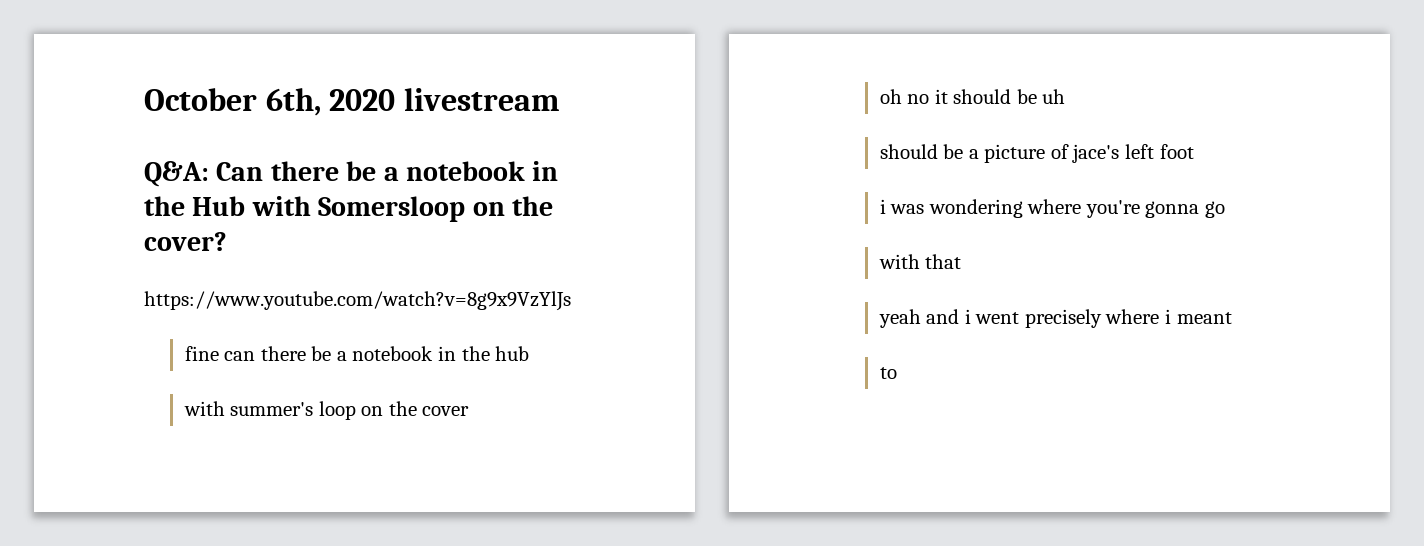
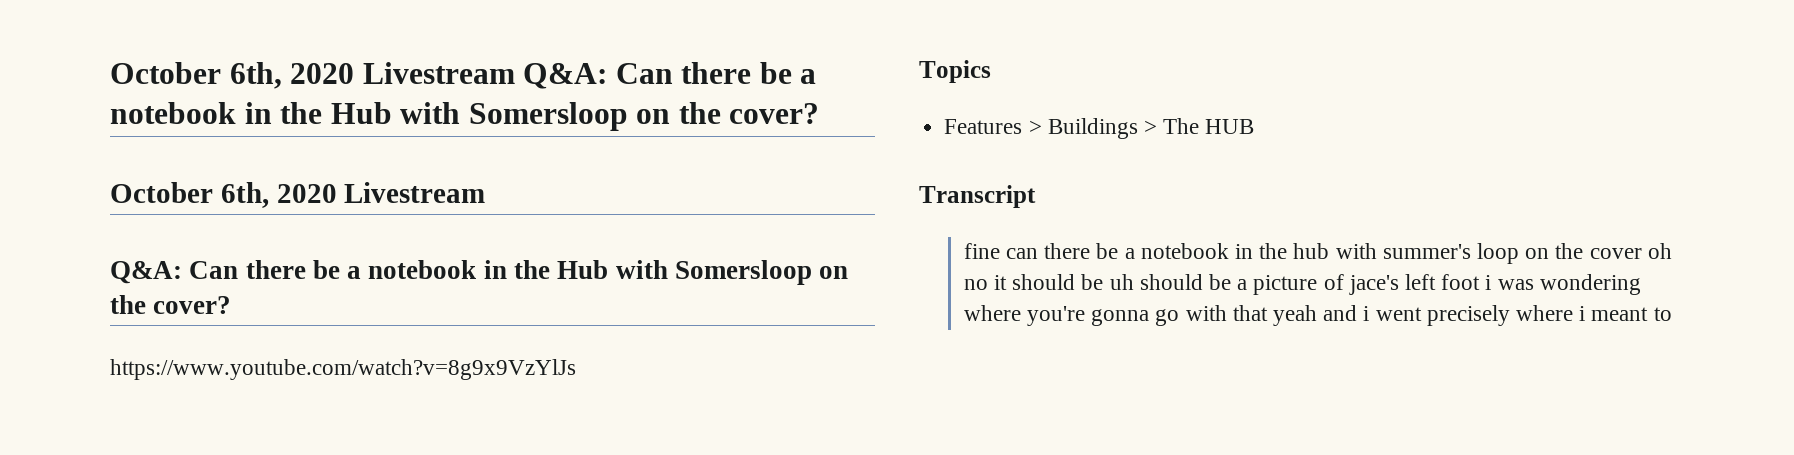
- October 6th, 2020 livestream
+ October 6th, 2020 Livestream Q&A: Can there be a notebook in the Hub with Somersloop on the cover?
+ October 6th, 2020 Livestream
+ Topics
+ Features > Buildings > The HUB
+ Transcript
- fine can there be a notebook in the hub
- with summer's loop on the cover
- oh no it should be uh
- should be a picture of jace's left foot
- i was wondering where you're gonna go
- with that
- yeah and i went precisely where i meant
- to
+ fine can there be a notebook in the hub with summer's loop on the cover oh no it should be uh should be a picture of jace's left foot i was wondering where you're gonna go with that yeah and i went precisely where i meant to

